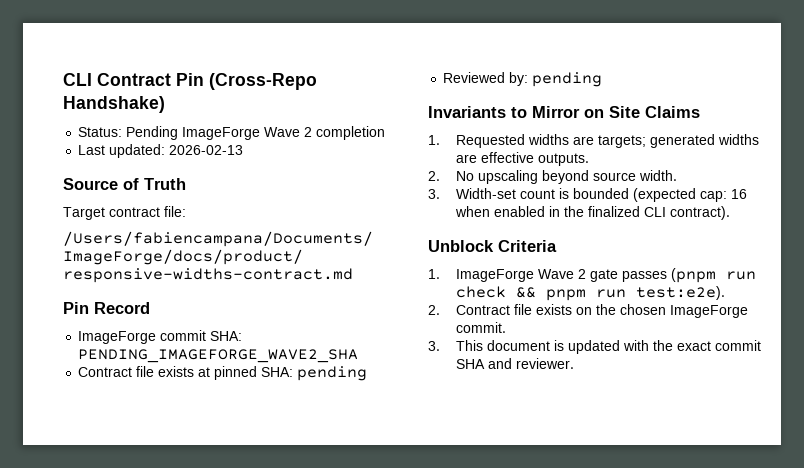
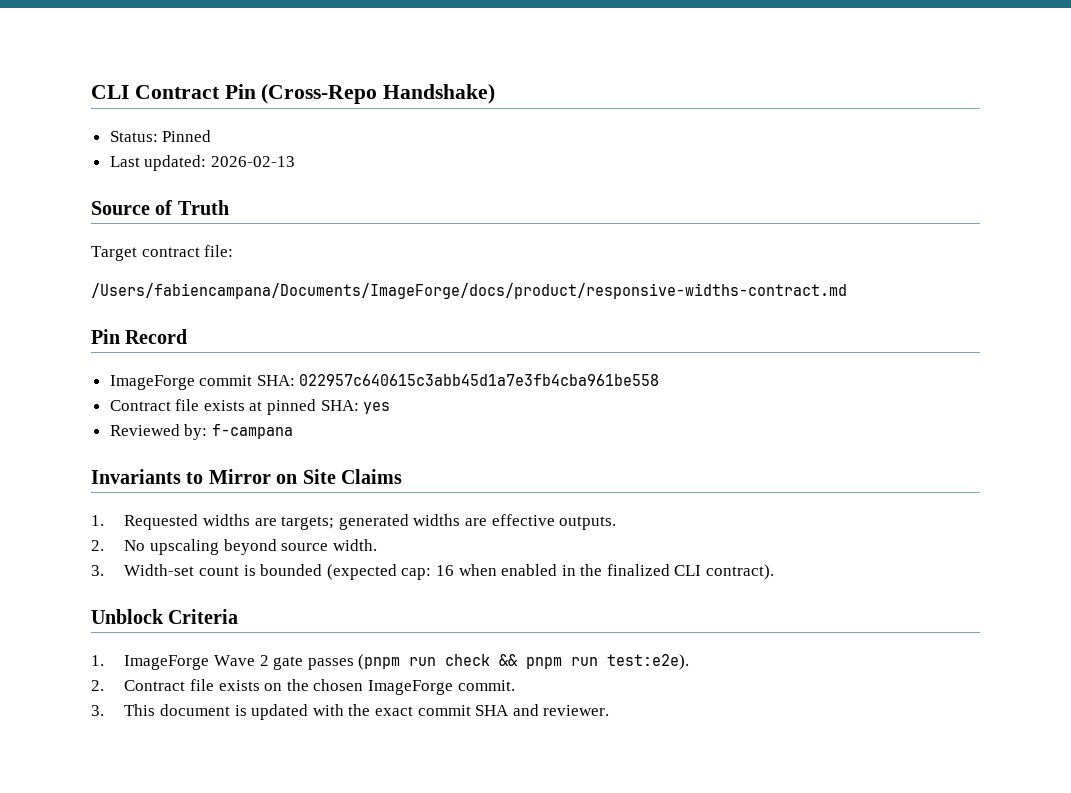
- Status: Pending ImageForge Wave 2 completion
+ Status: Pinned
- ImageForge commit SHA: PENDING_IMAGEFORGE_WAVE2_SHA
+ ImageForge commit SHA: 022957c640615c3abb45d1a7e3fb4cba961be558
- Contract file exists at pinned SHA: pending
+ Contract file exists at pinned SHA: yes
- Reviewed by: pending
+ Reviewed by: f-campana

